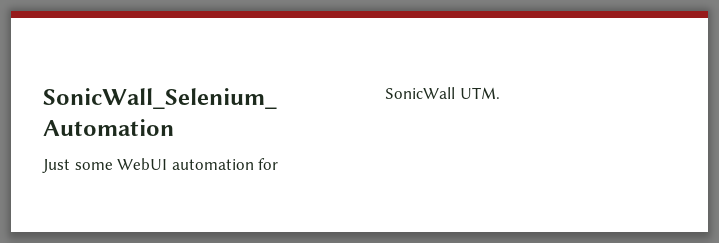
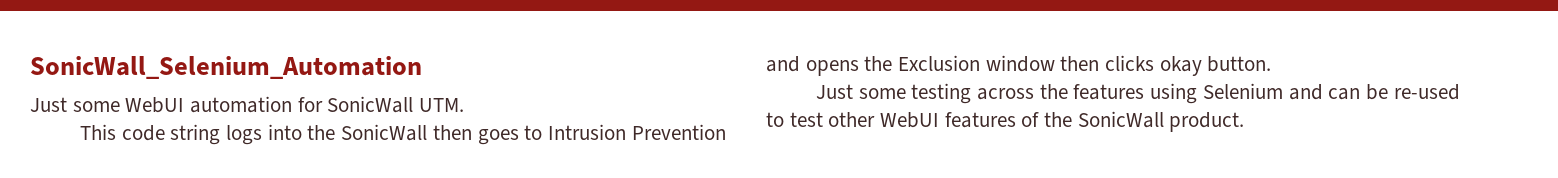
+ This code string logs into the SonicWall then goes to Intrusion Prevention and opens the Exclusion window then clicks okay button.
+ Just some testing across the features using Selenium and can be re-used to test other WebUI features of the SonicWall product.

